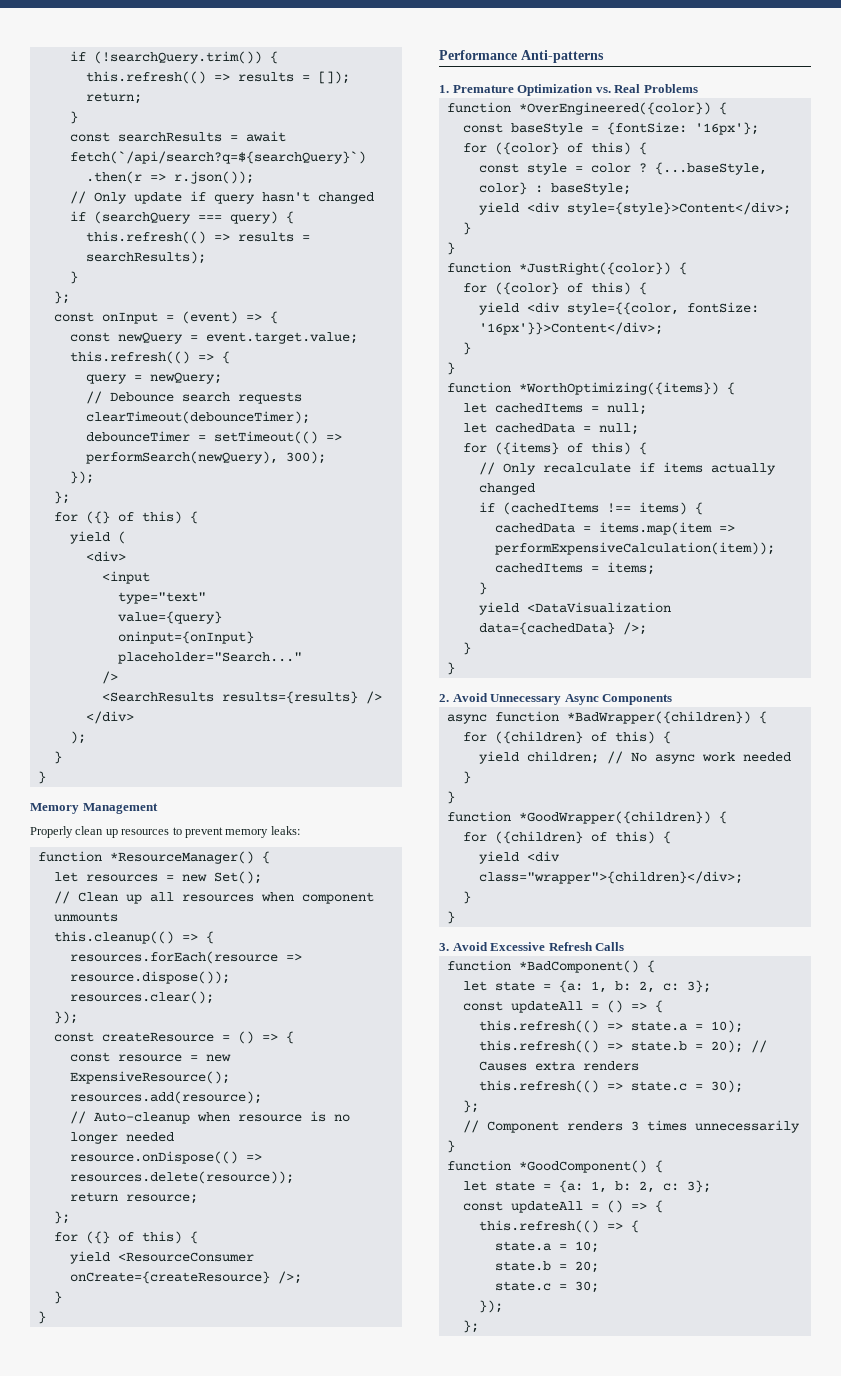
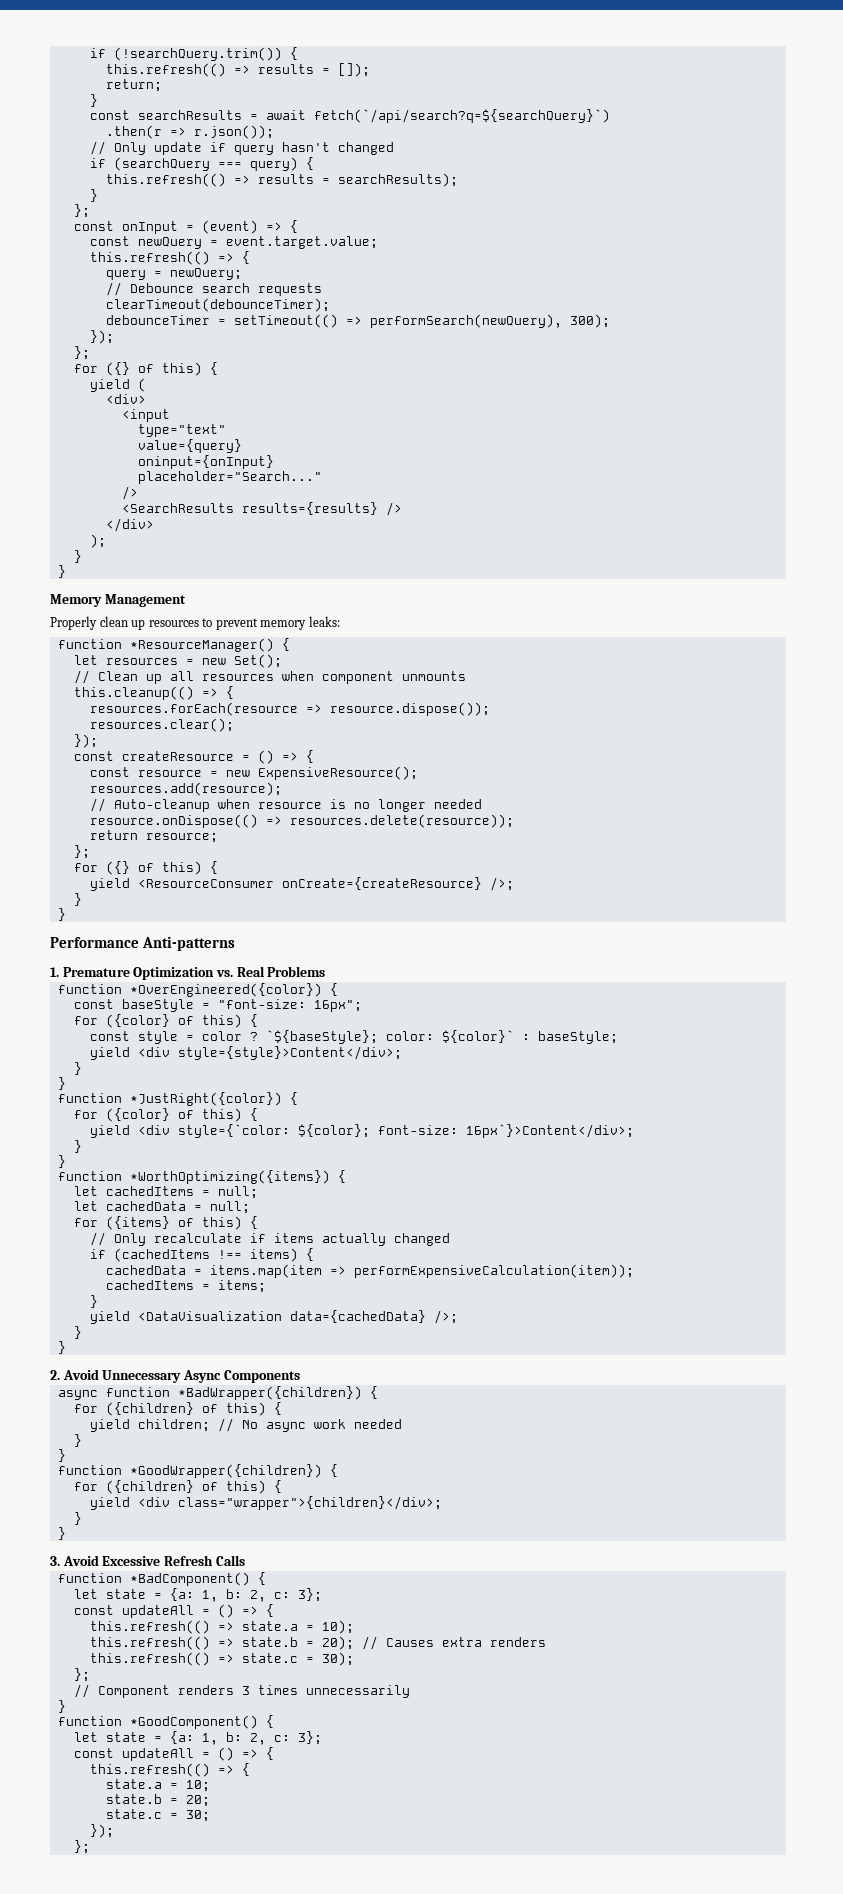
- const baseStyle = {fontSize: '16px'};
+ const baseStyle = "font-size: 16px";
- {...baseStyle, color} : baseStyle;
+ `${baseStyle}; color: ${color}` : baseStyle;
- yield <div style={{color, fontSize: '16px'}}>Content</div>;
+ yield <div style={`color: ${color}; font-size: 16px`}>Content</div>;

